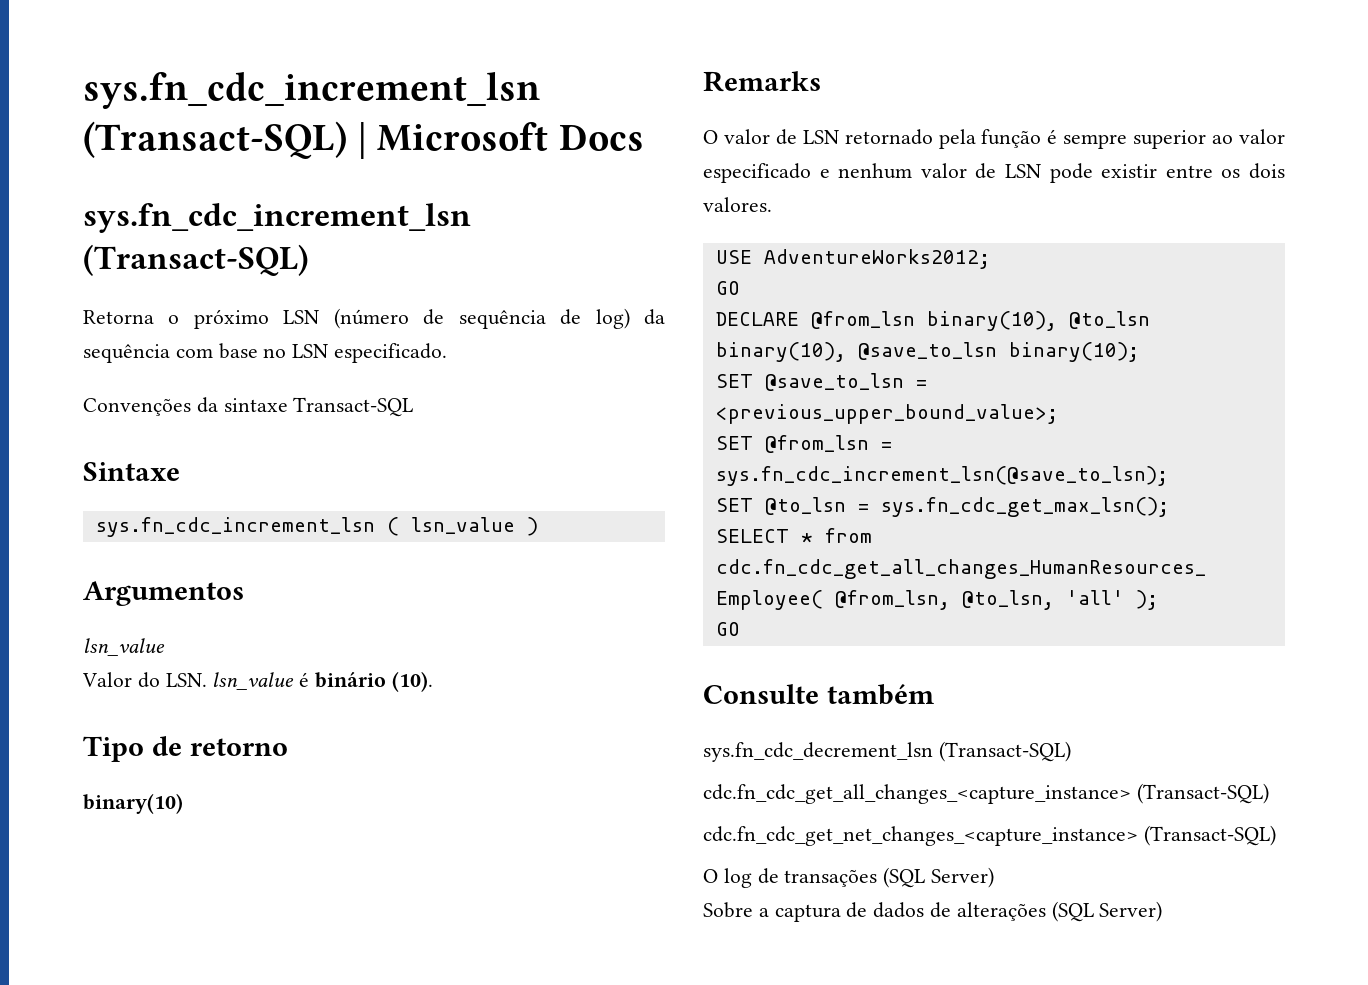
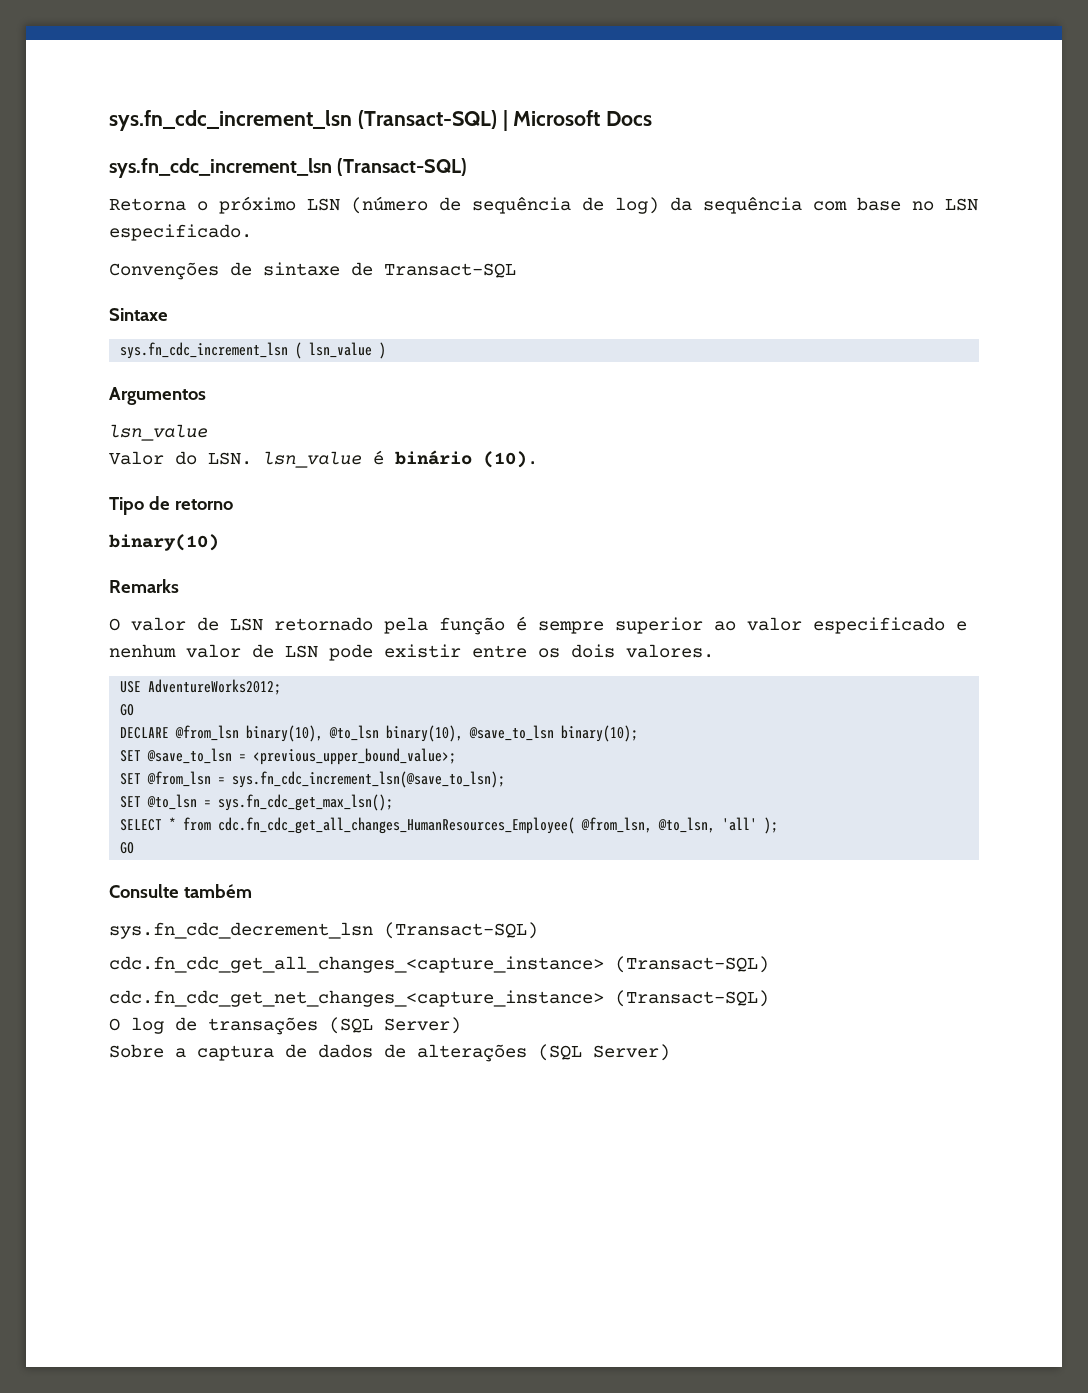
- Convenções da sintaxe Transact-SQL
+ Convenções de sintaxe de Transact-SQL

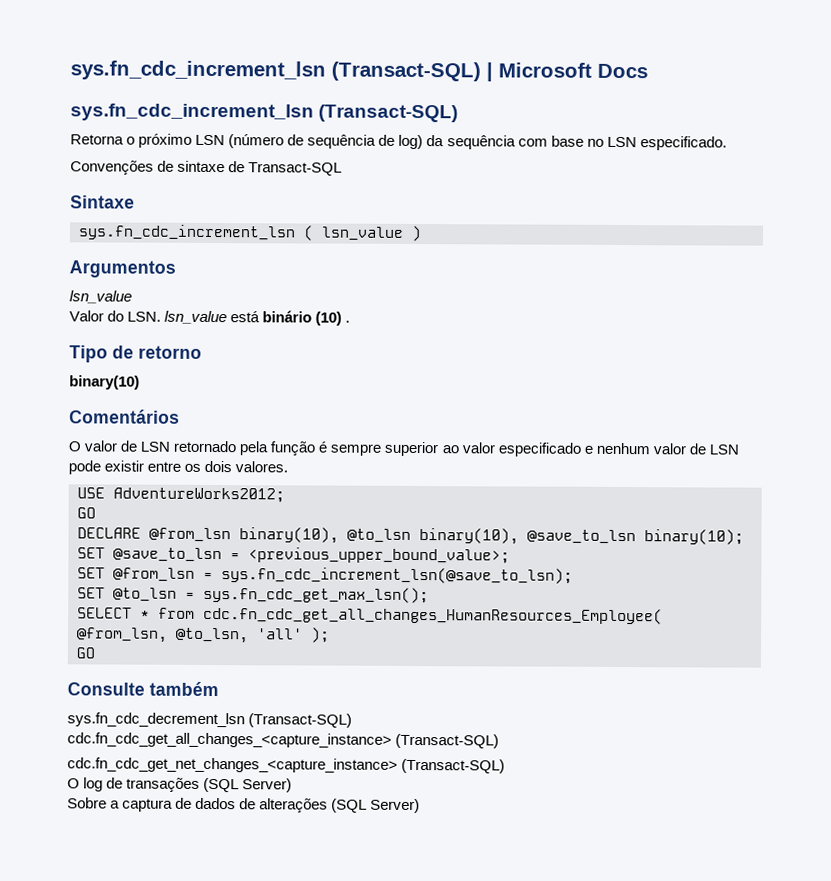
- Valor do LSN. lsn_value é binário (10).
+ Valor do LSN. lsn_value está binário (10) .
- Remarks
+ Comentários

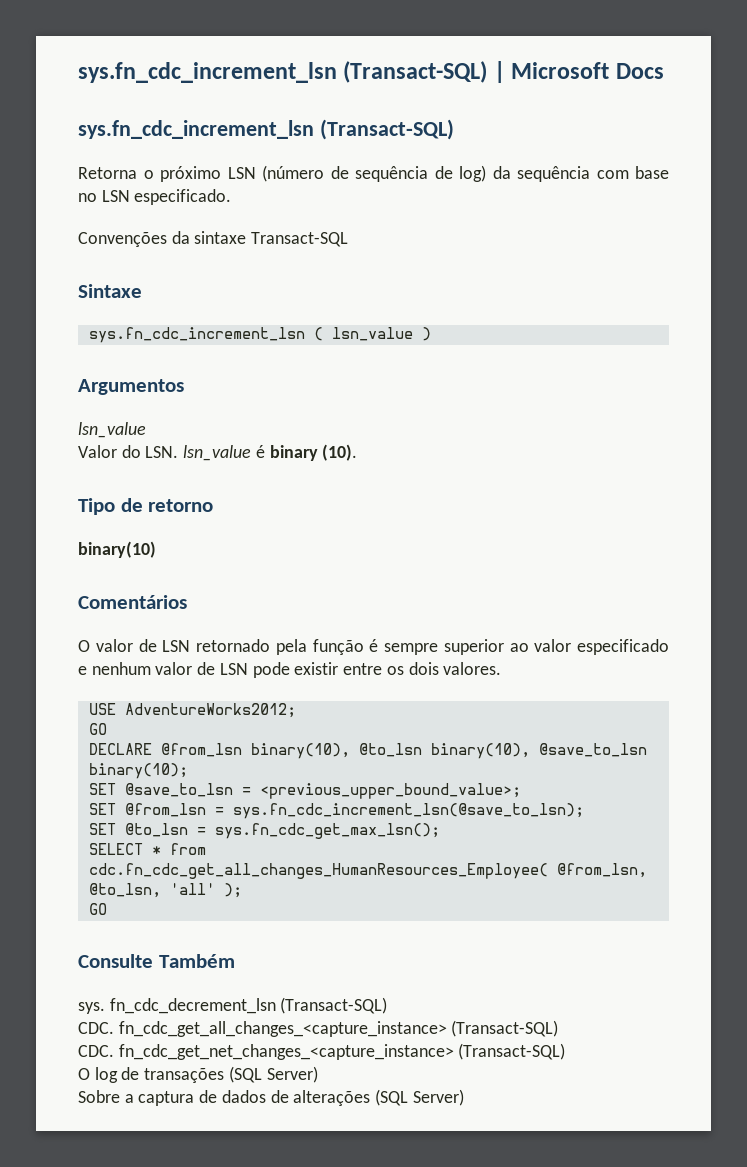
- Convenções de sintaxe de Transact-SQL
+ Convenções da sintaxe Transact-SQL
- Valor do LSN. lsn_value está binário (10) .
+ Valor do LSN. lsn_value é binary (10).
- Consulte também
- sys.fn_cdc_decrement_lsn (Transact-SQL)
- cdc.fn_cdc_get_all_changes_<capture_instance> (Transact-SQL)
- cdc.fn_cdc_get_net_changes_<capture_instance> (Transact-SQL)
+ Consulte Também
+ sys. fn_cdc_decrement_lsn (Transact-SQL)
+ CDC. fn_cdc_get_all_changes_<capture_instance> (Transact-SQL)
+ CDC. fn_cdc_get_net_changes_<capture_instance> (Transact-SQL)

